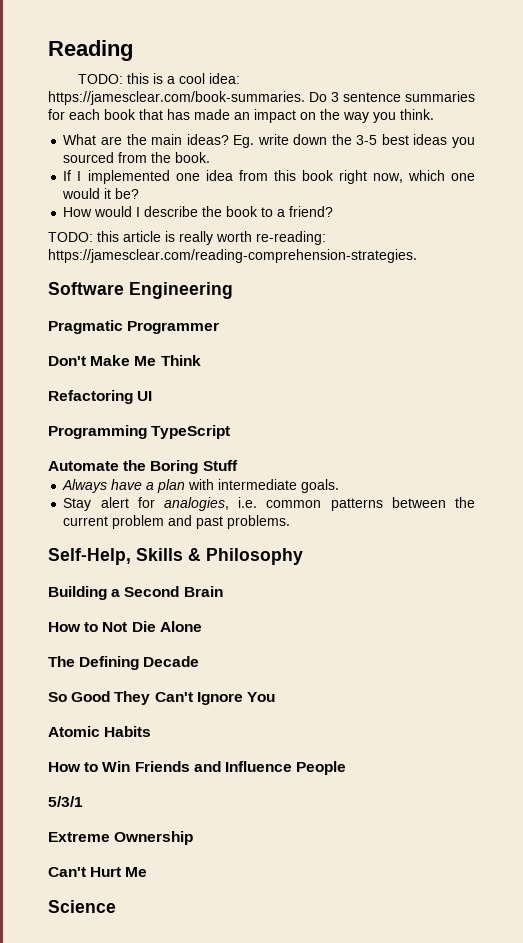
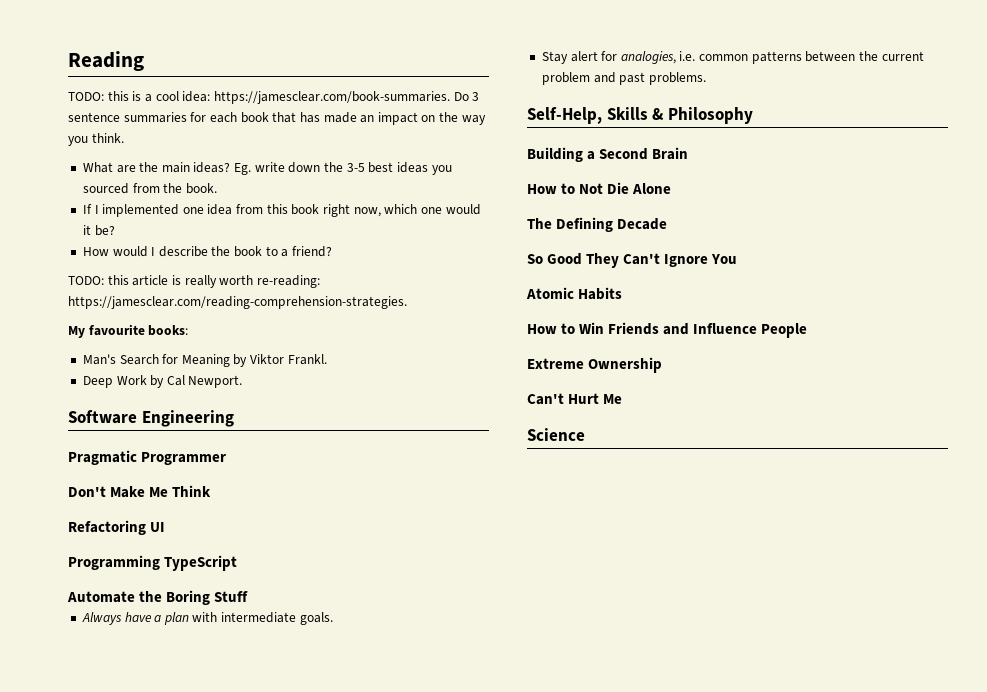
+ My favourite books:
+ Man's Search for Meaning by Viktor Frankl.
+ Deep Work by Cal Newport.
- 5/3/1

